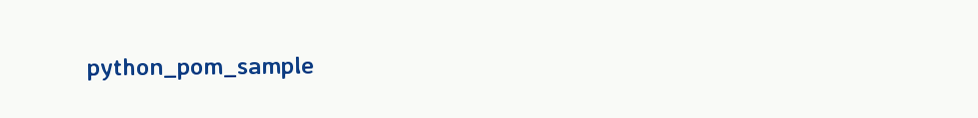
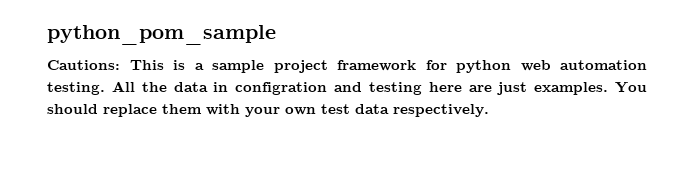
+ Cautions: This is a sample project framework for python web automation testing. All the data in configration and testing here are just examples. You should replace them with your own test data respectively.

